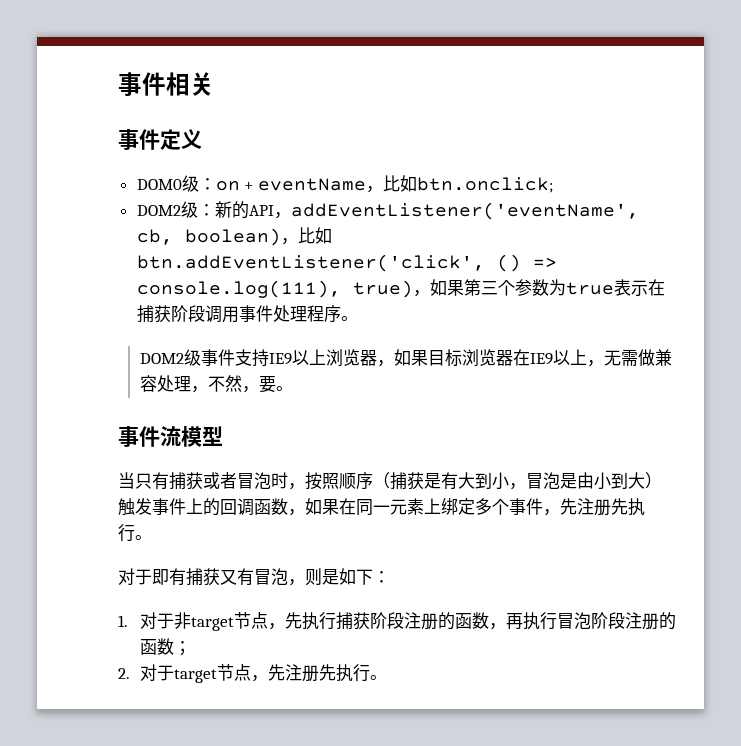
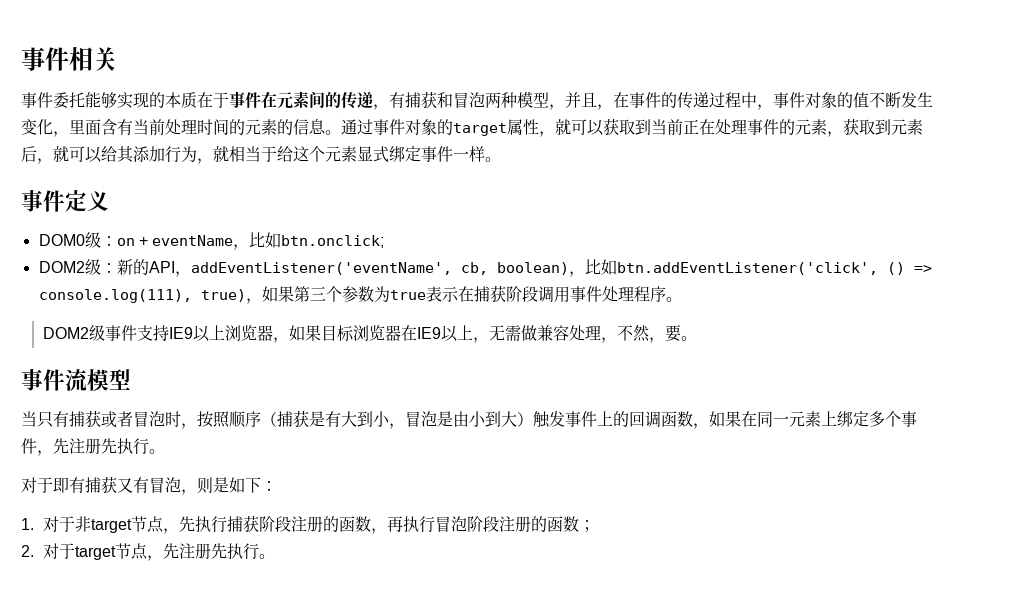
+ 事件委托能够实现的本质在于事件在元素间的传递，有捕获和冒泡两种模型，并且，在事件的传递过程中，事件对象的值不断发生变化，里面含有当前处理时间的元素的信息。通过事件对象的target属性，就可以获取到当前正在处理事件的元素，获取到元素后，就可以给其添加行为，就相当于给这个元素显式绑定事件一样。

